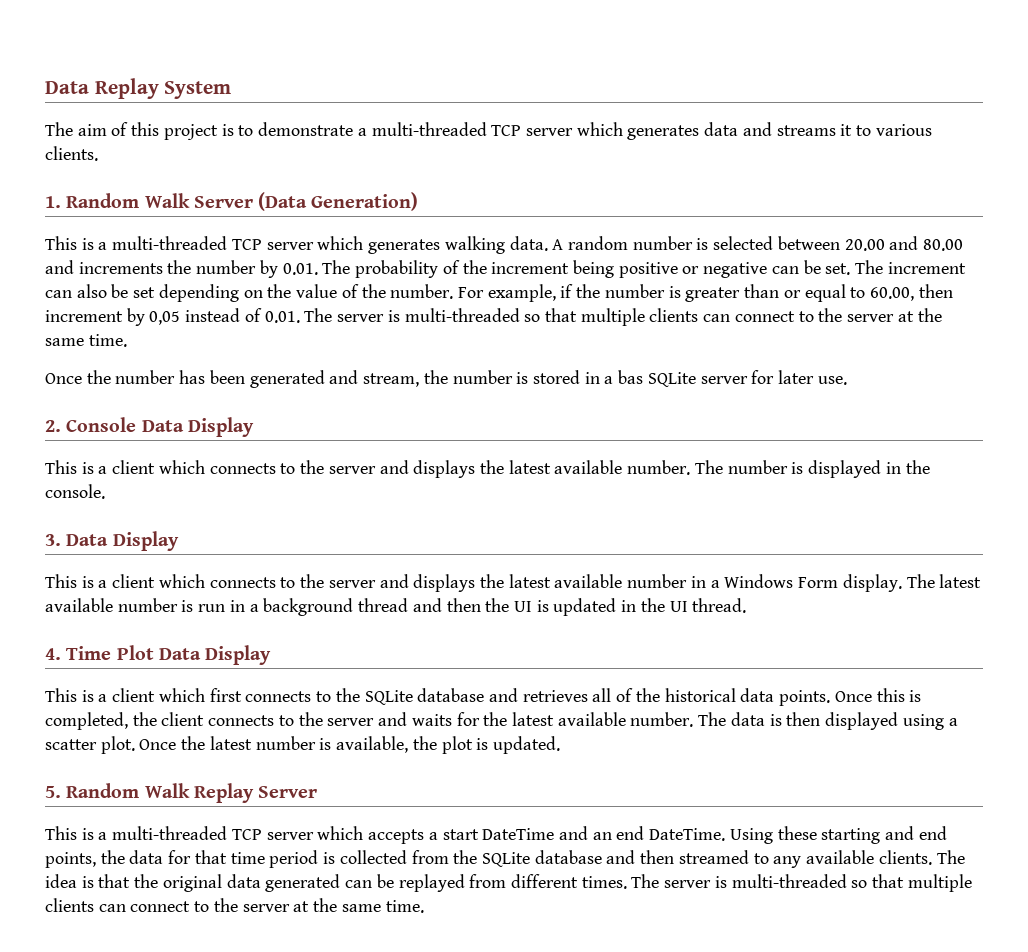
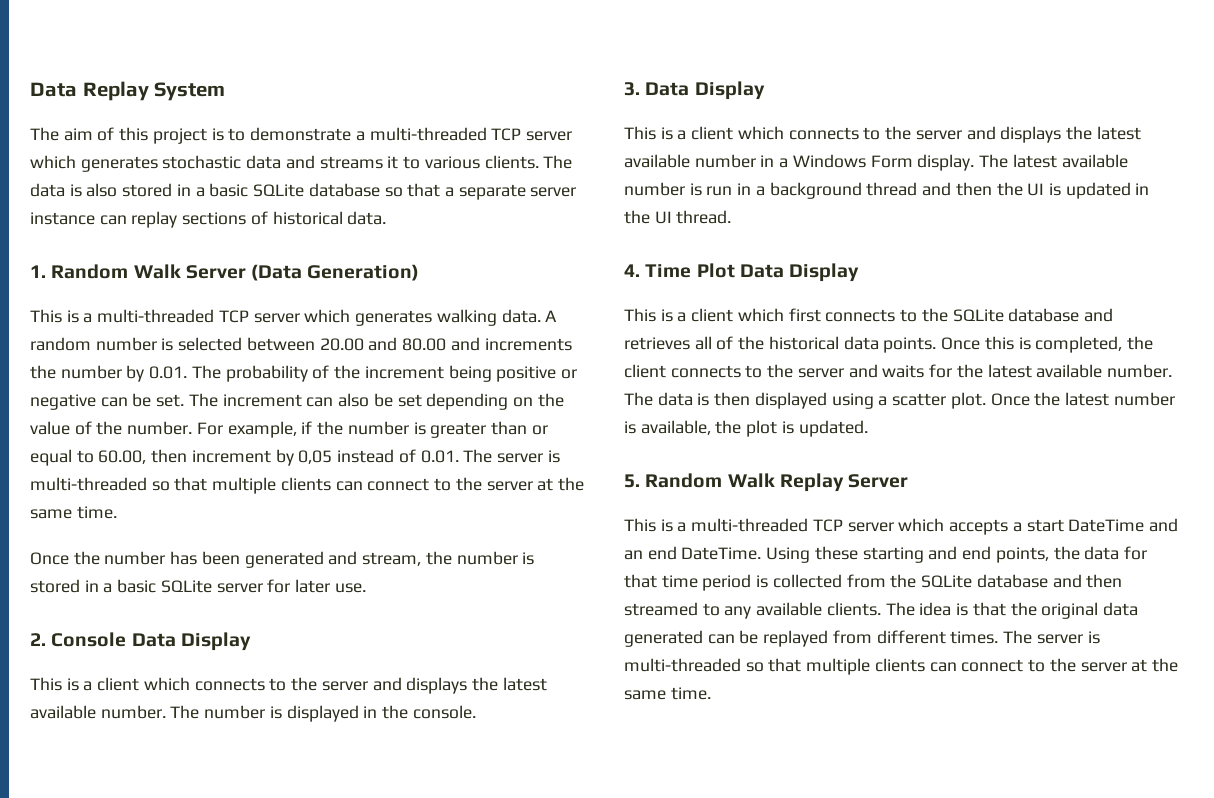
- The aim of this project is to demonstrate a multi-threaded TCP server which generates data and streams it to various clients.
+ The aim of this project is to demonstrate a multi-threaded TCP server which generates stochastic data and streams it to various clients. The data is also stored in a basic SQLite database so that a separate server instance can replay sections of historical data.
- Once the number has been generated and stream, the number is stored in a bas SQLite server for later use.
+ Once the number has been generated and stream, the number is stored in a basic SQLite server for later use.

